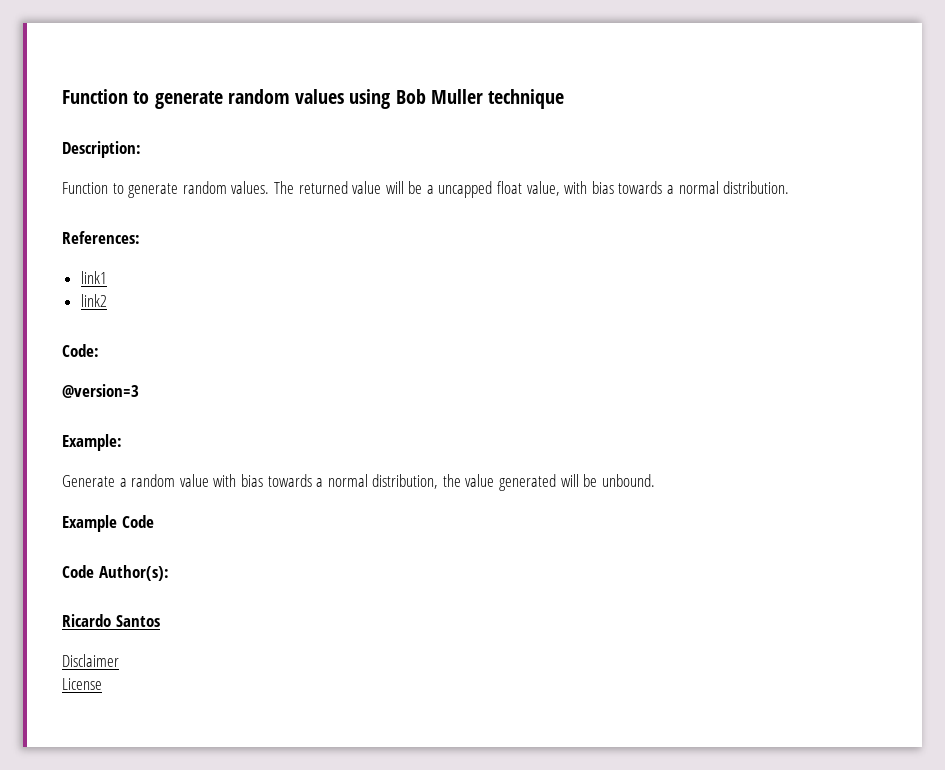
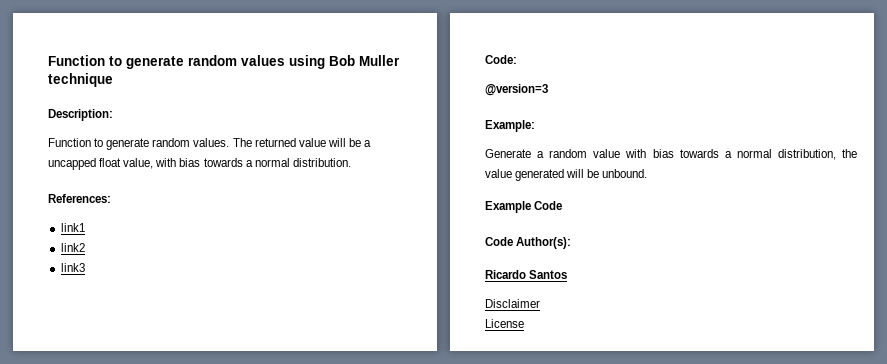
+ link3

